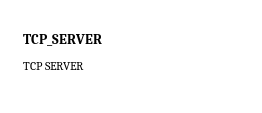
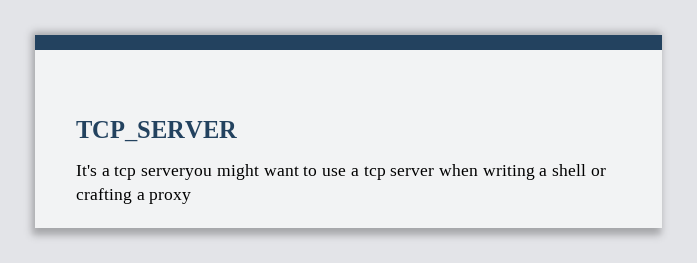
- TCP SERVER
+ It's a tcp serveryou might want to use a tcp server when writing a shell or crafting a proxy

